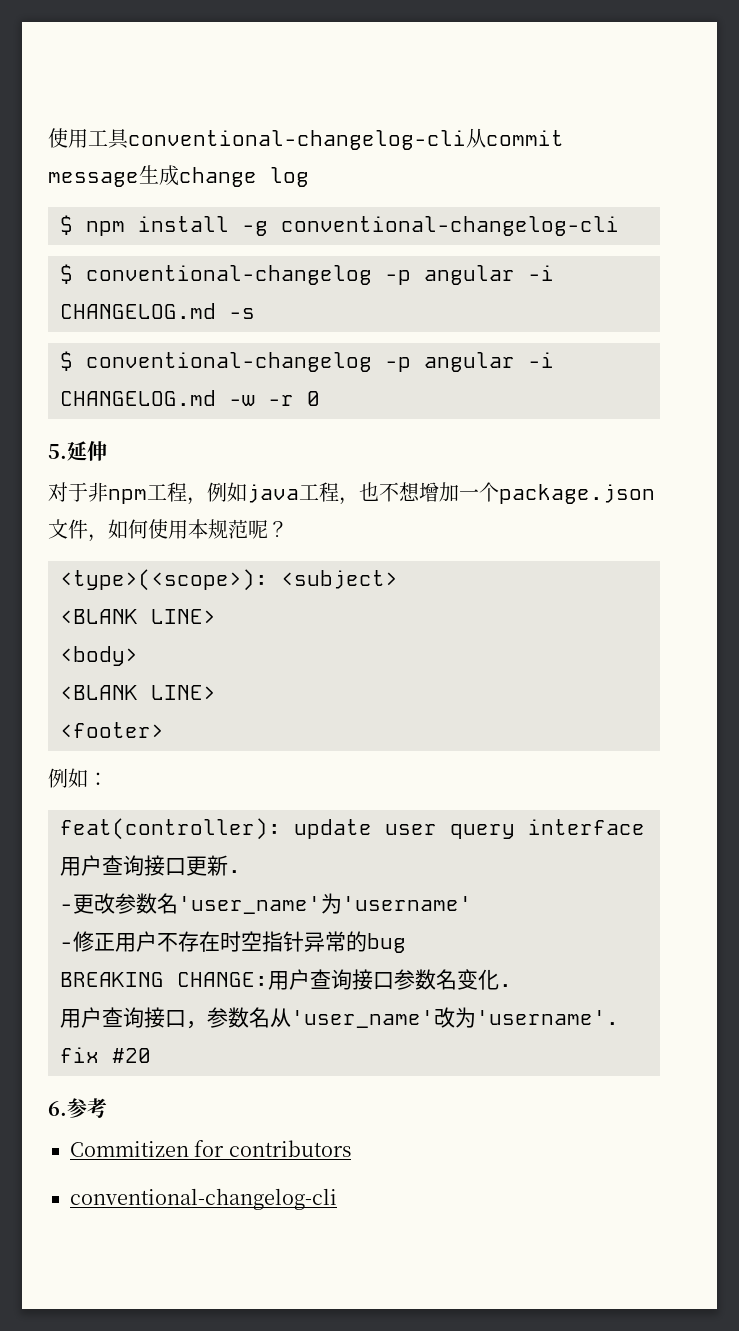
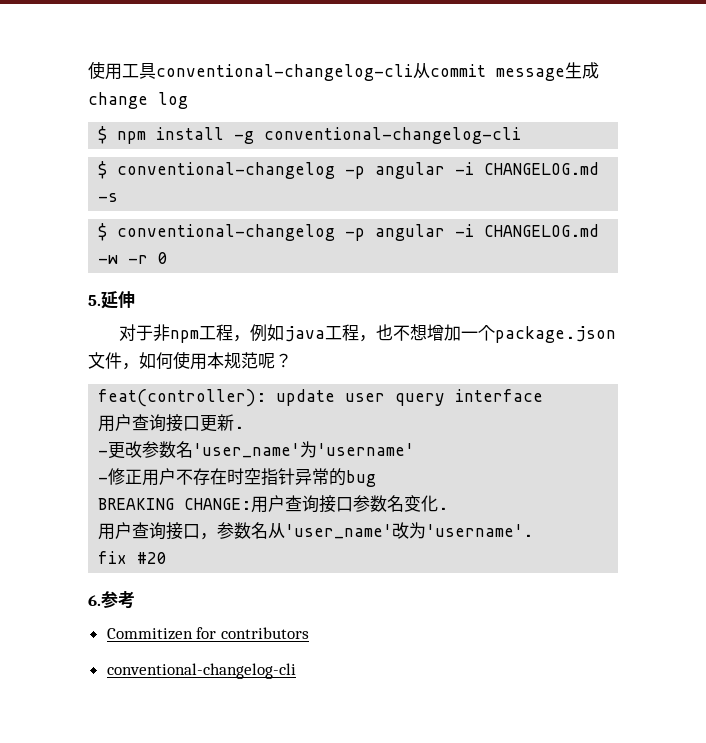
- <type>(<scope>): <subject>
- <BLANK LINE>
- <body>
- <BLANK LINE>
- <footer>
- 例如：

